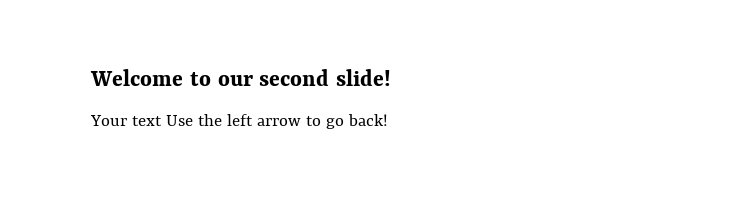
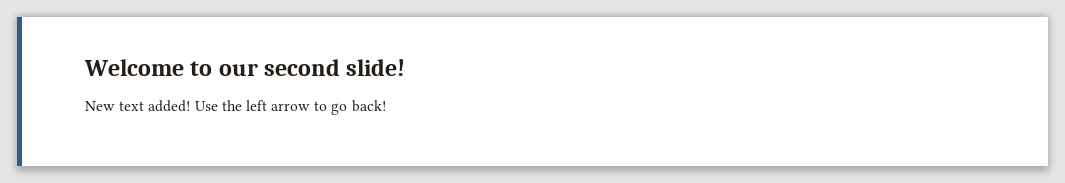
- Your text Use the left arrow to go back!
+ New text added! Use the left arrow to go back!

